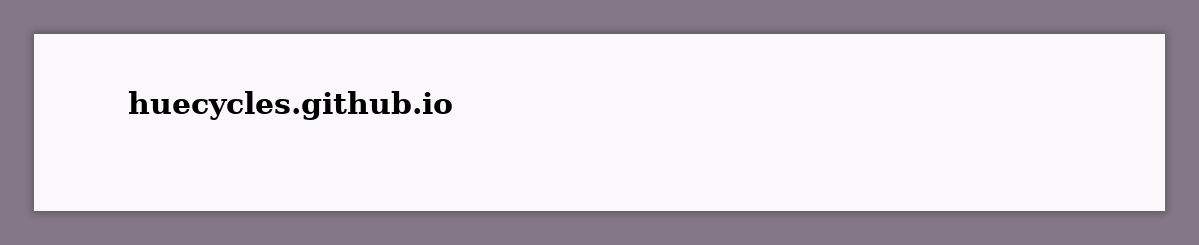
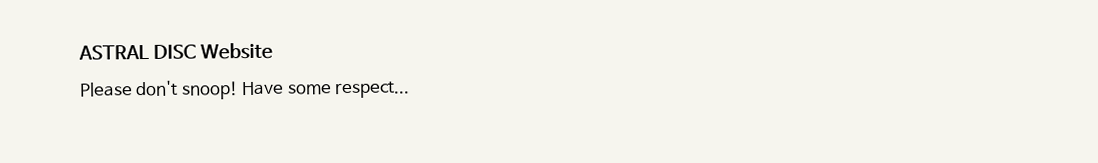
- huecycles.github.io
+ ASTRAL DISC Website
+ Please don't snoop! Have some respect...

